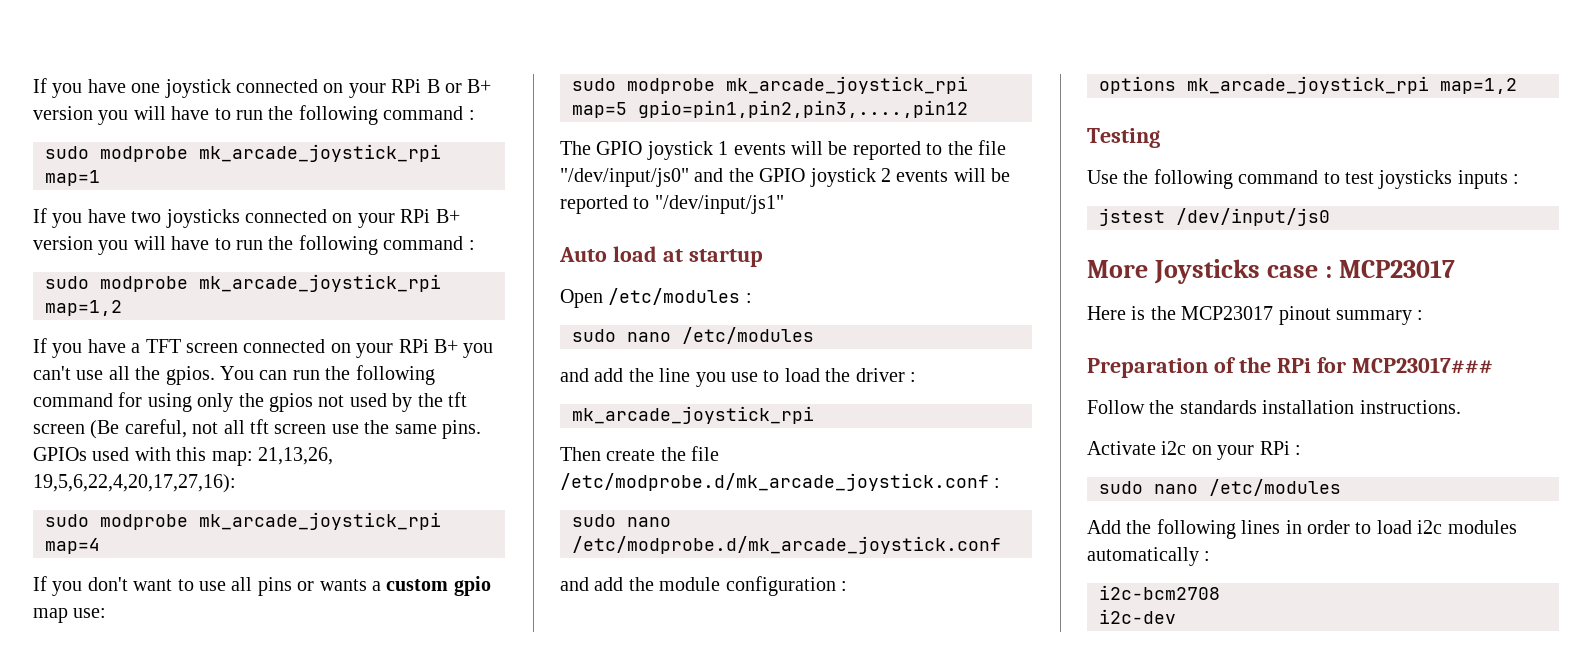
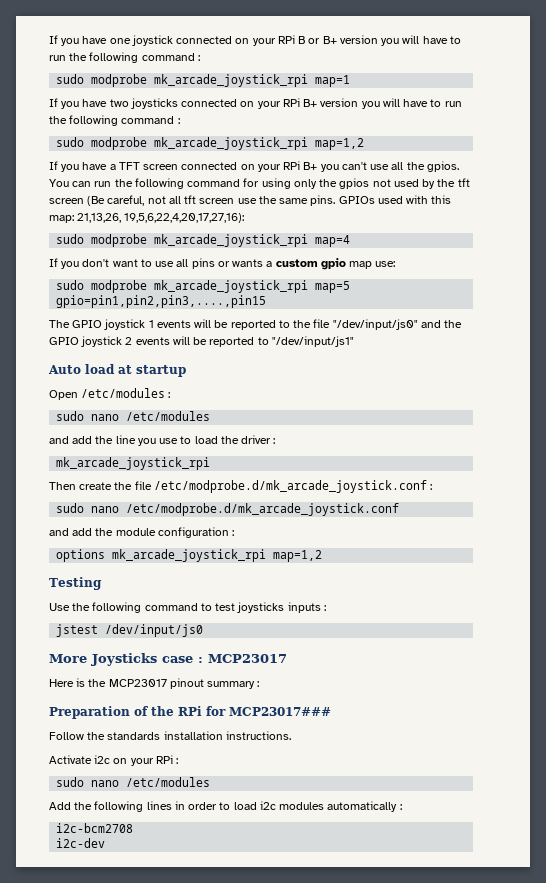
- sudo modprobe mk_arcade_joystick_rpi map=5 gpio=pin1,pin2,pin3,....,pin12
+ sudo modprobe mk_arcade_joystick_rpi map=5 gpio=pin1,pin2,pin3,....,pin15

